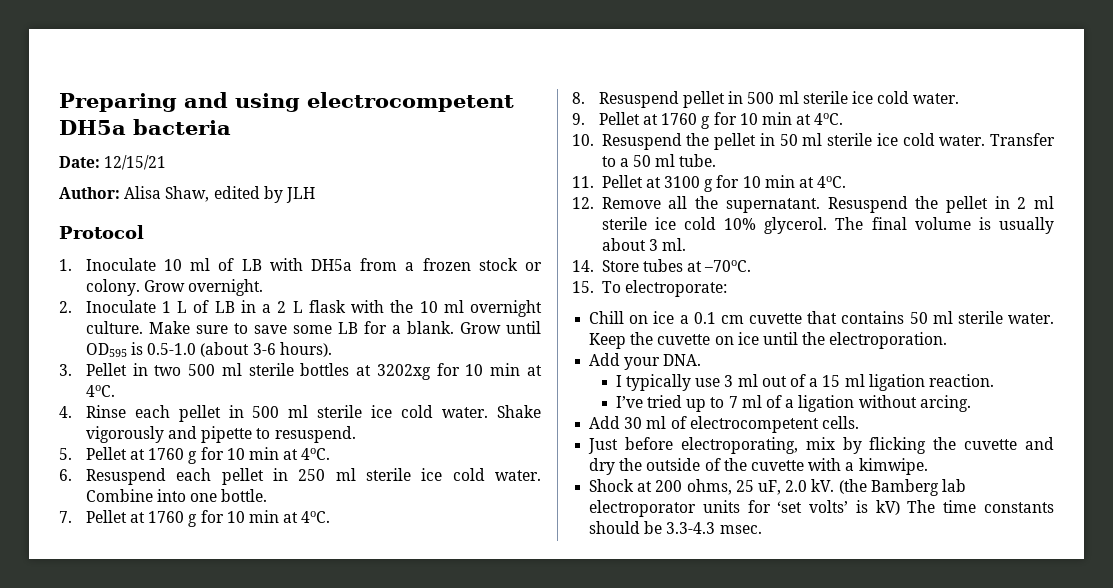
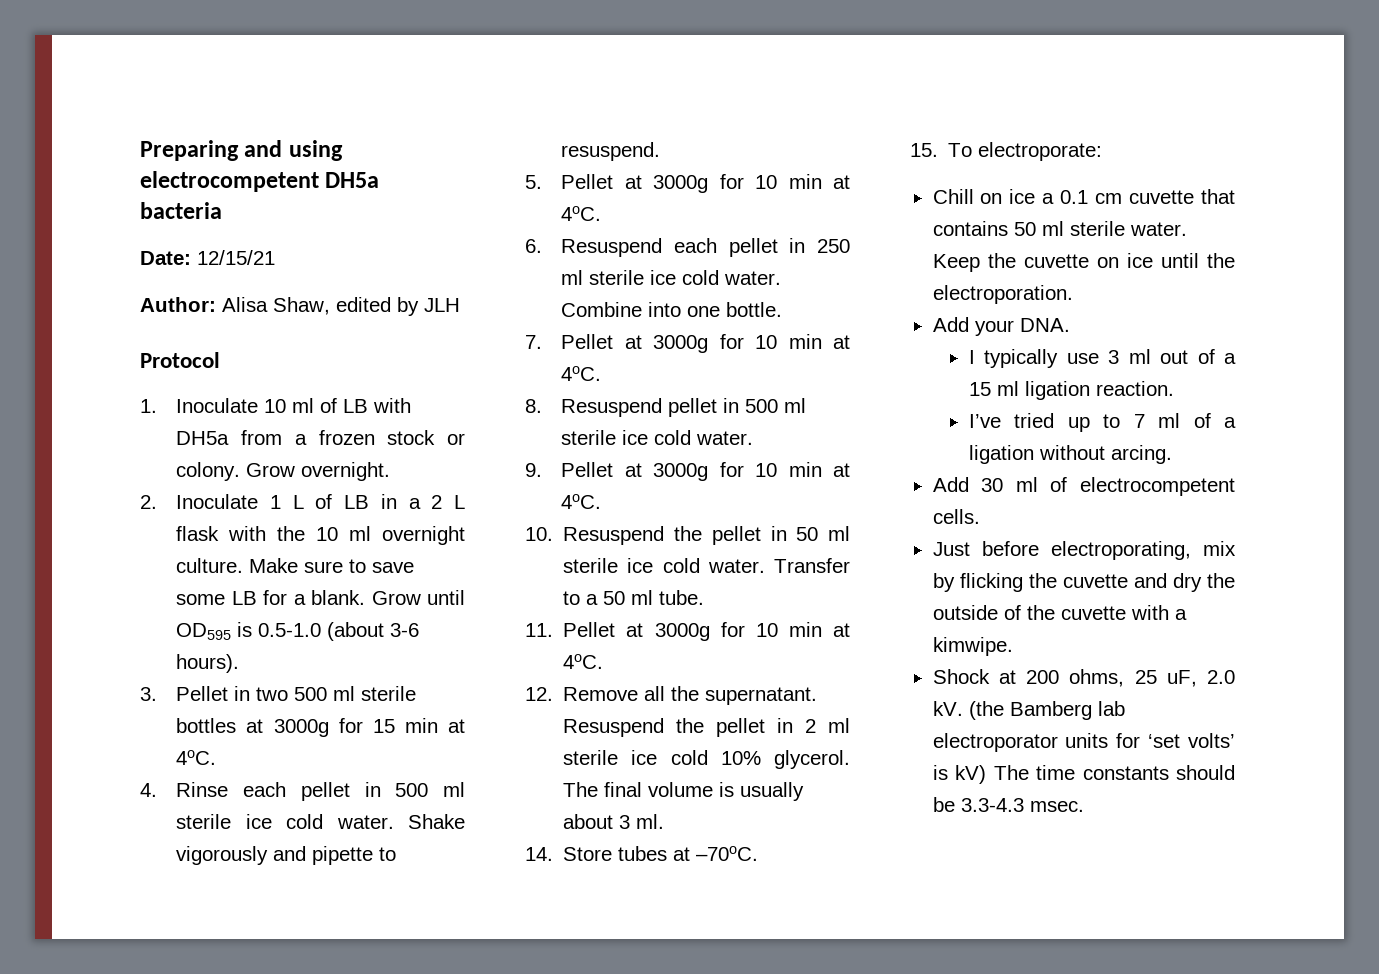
- 3. Pellet in two 500 ml sterile bottles at 3202xg for 10 min at 4oC.
+ 3. Pellet in two 500 ml sterile bottles at 3000g for 15 min at 4oC.
- 5. Pellet at 1760 g for 10 min at 4oC.
+ 5. Pellet at 3000g for 10 min at 4oC.
- 7. Pellet at 1760 g for 10 min at 4oC.
+ 7. Pellet at 3000g for 10 min at 4oC.
- 9. Pellet at 1760 g for 10 min at 4oC.
+ 9. Pellet at 3000g for 10 min at 4oC.
- 11. Pellet at 3100 g for 10 min at 4oC.
+ 11. Pellet at 3000g for 10 min at 4oC.

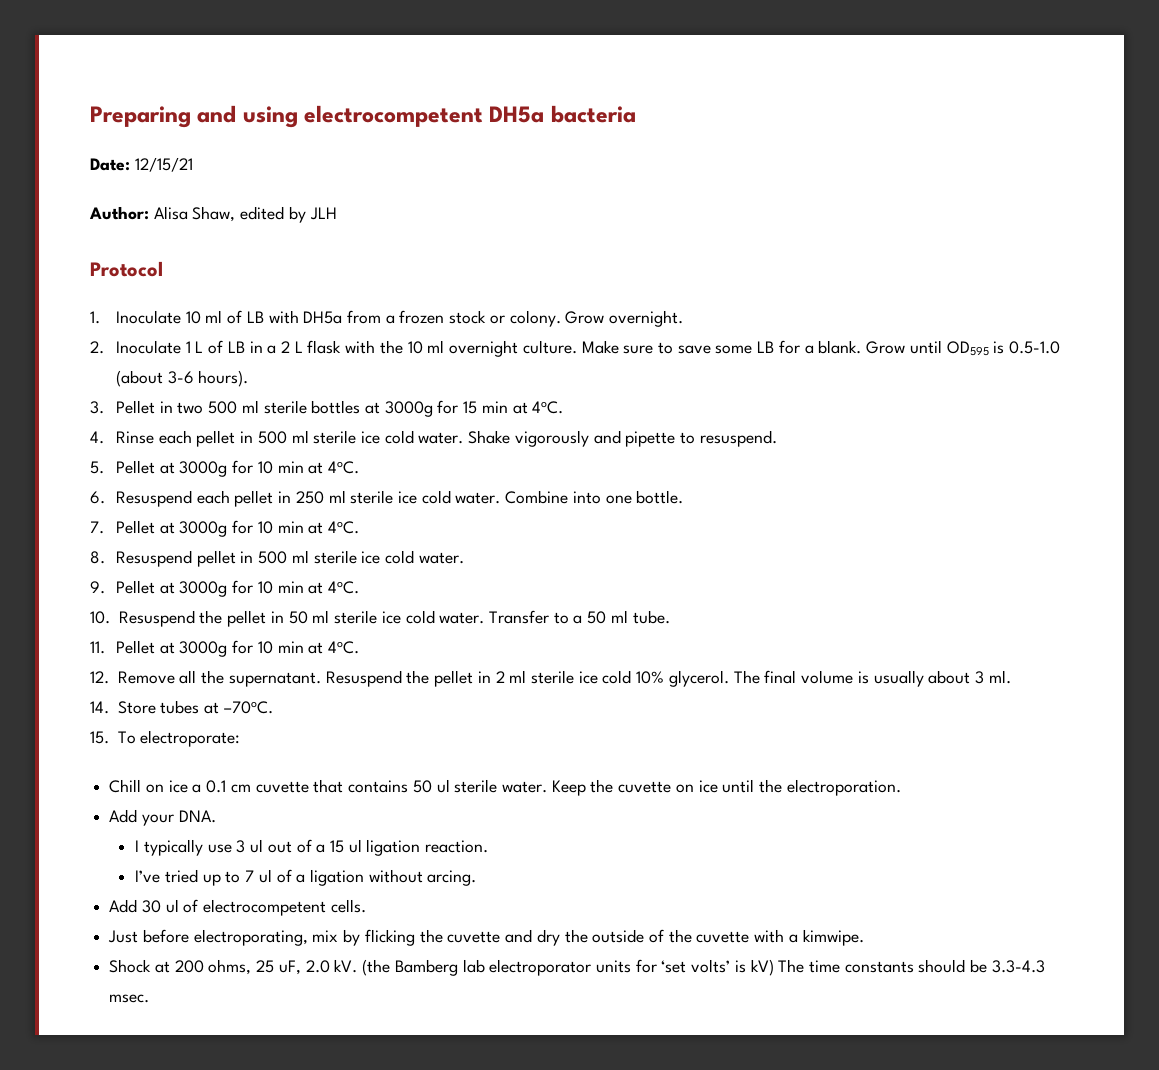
- Chill on ice a 0.1 cm cuvette that contains 50 ml sterile water.
+ Chill on ice a 0.1 cm cuvette that contains 50 ul sterile water.
- I typically use 3 ml out of a 15 ml ligation reaction.
+ I typically use 3 ul out of a 15 ul ligation reaction.
- I’ve tried up to 7 ml of a ligation without arcing.
+ I’ve tried up to 7 ul of a ligation without arcing.
- Add 30 ml of electrocompetent cells.
+ Add 30 ul of electrocompetent cells.

